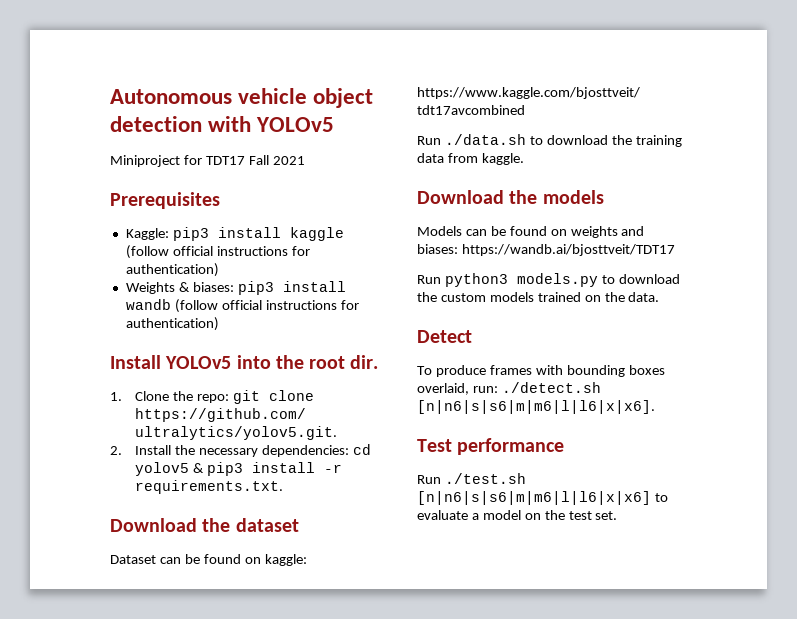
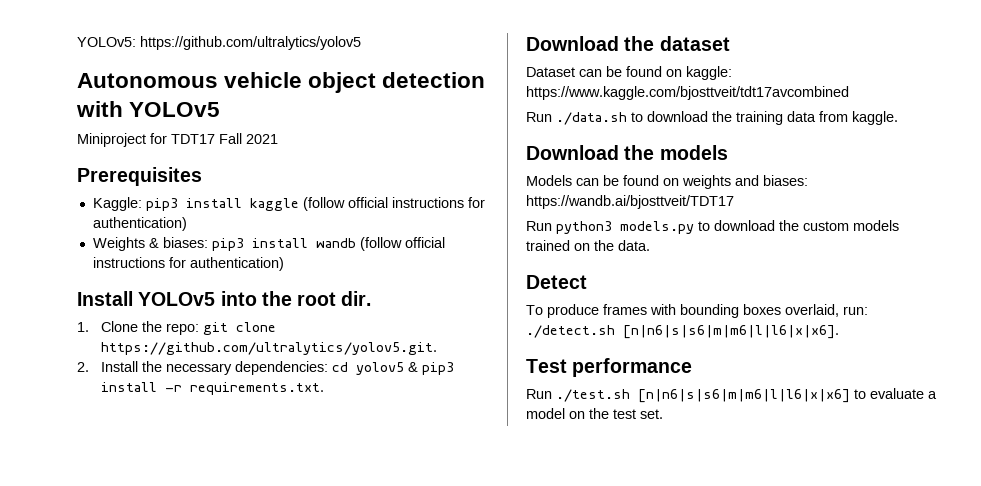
+ YOLOv5: https://github.com/ultralytics/yolov5

